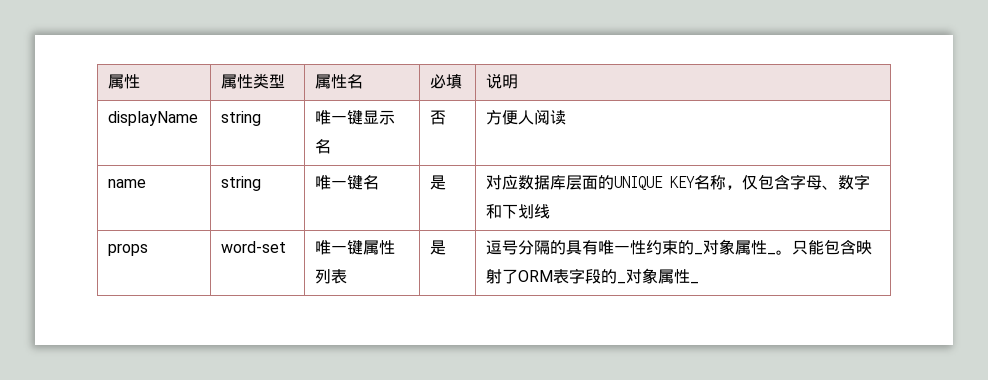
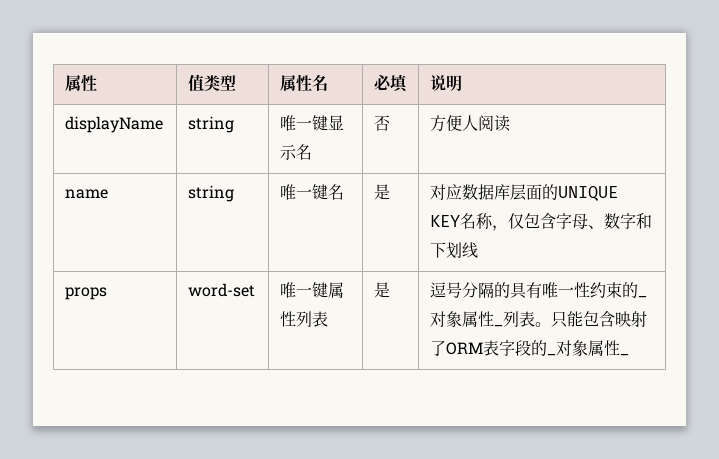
- 属性 | 属性类型 | 属性名 | 必填 | 说明
+ 属性 | 值类型 | 属性名 | 必填 | 说明
- props | word-set | 唯一键属性列表 | 是 | 逗号分隔的具有唯一性约束的_对象属性_。只能包含映射了ORM表字段的_对象属性_
+ props | word-set | 唯一键属性列表 | 是 | 逗号分隔的具有唯一性约束的_对象属性_列表。只能包含映射了ORM表字段的_对象属性_

